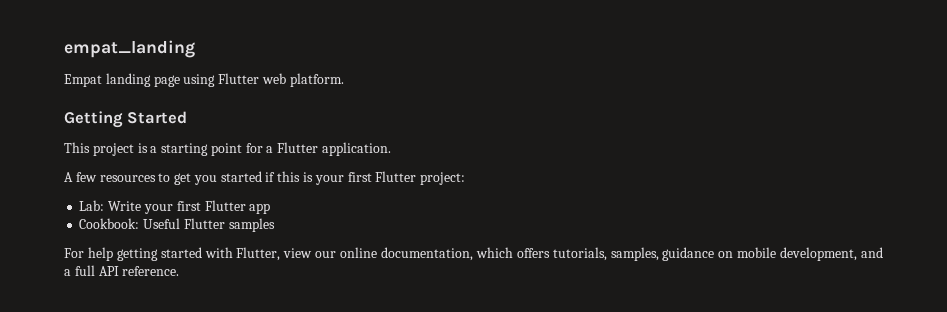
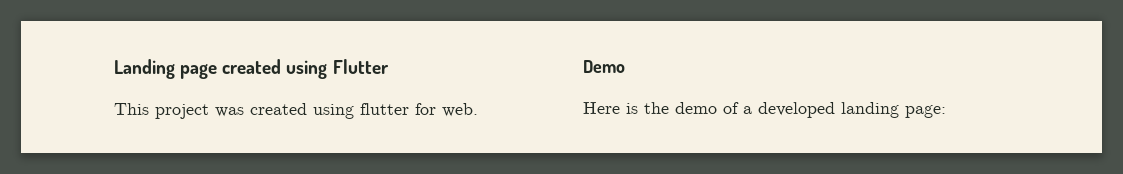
- empat_landing
- Empat landing page using Flutter web platform.
- Getting Started
- This project is a starting point for a Flutter application.
- A few resources to get you started if this is your first Flutter project:
- Lab: Write your first Flutter app
- Cookbook: Useful Flutter samples
- For help getting started with Flutter, view our online documentation, which offers tutorials, samples, guidance on mobile development, and a full API reference.
+ Landing page created using Flutter
+ This project was created using flutter for web.
+ Demo
+ Here is the demo of a developed landing page:

